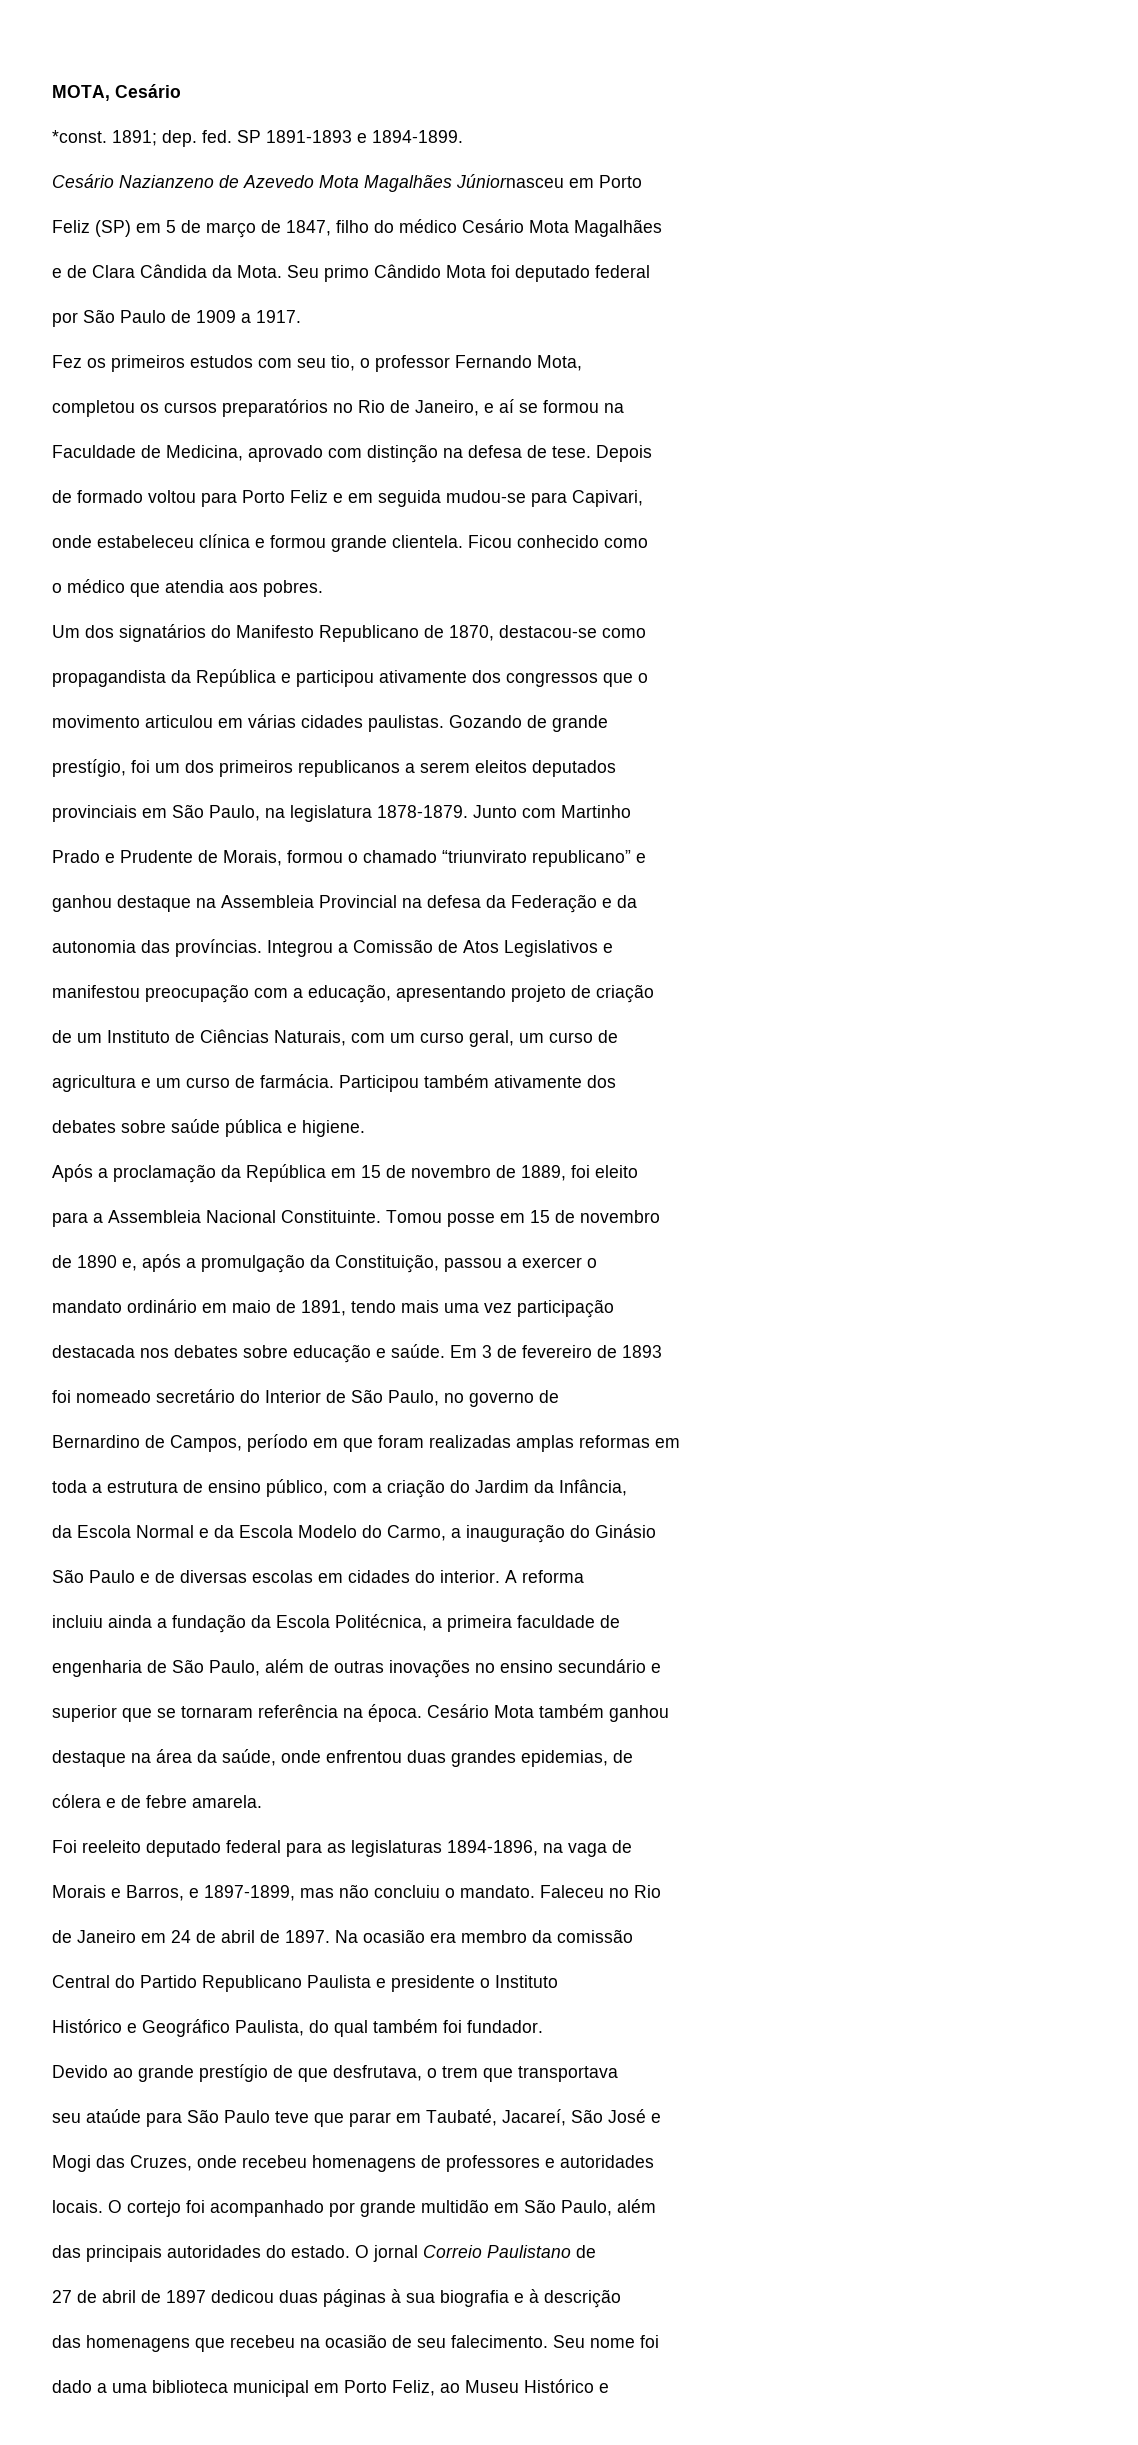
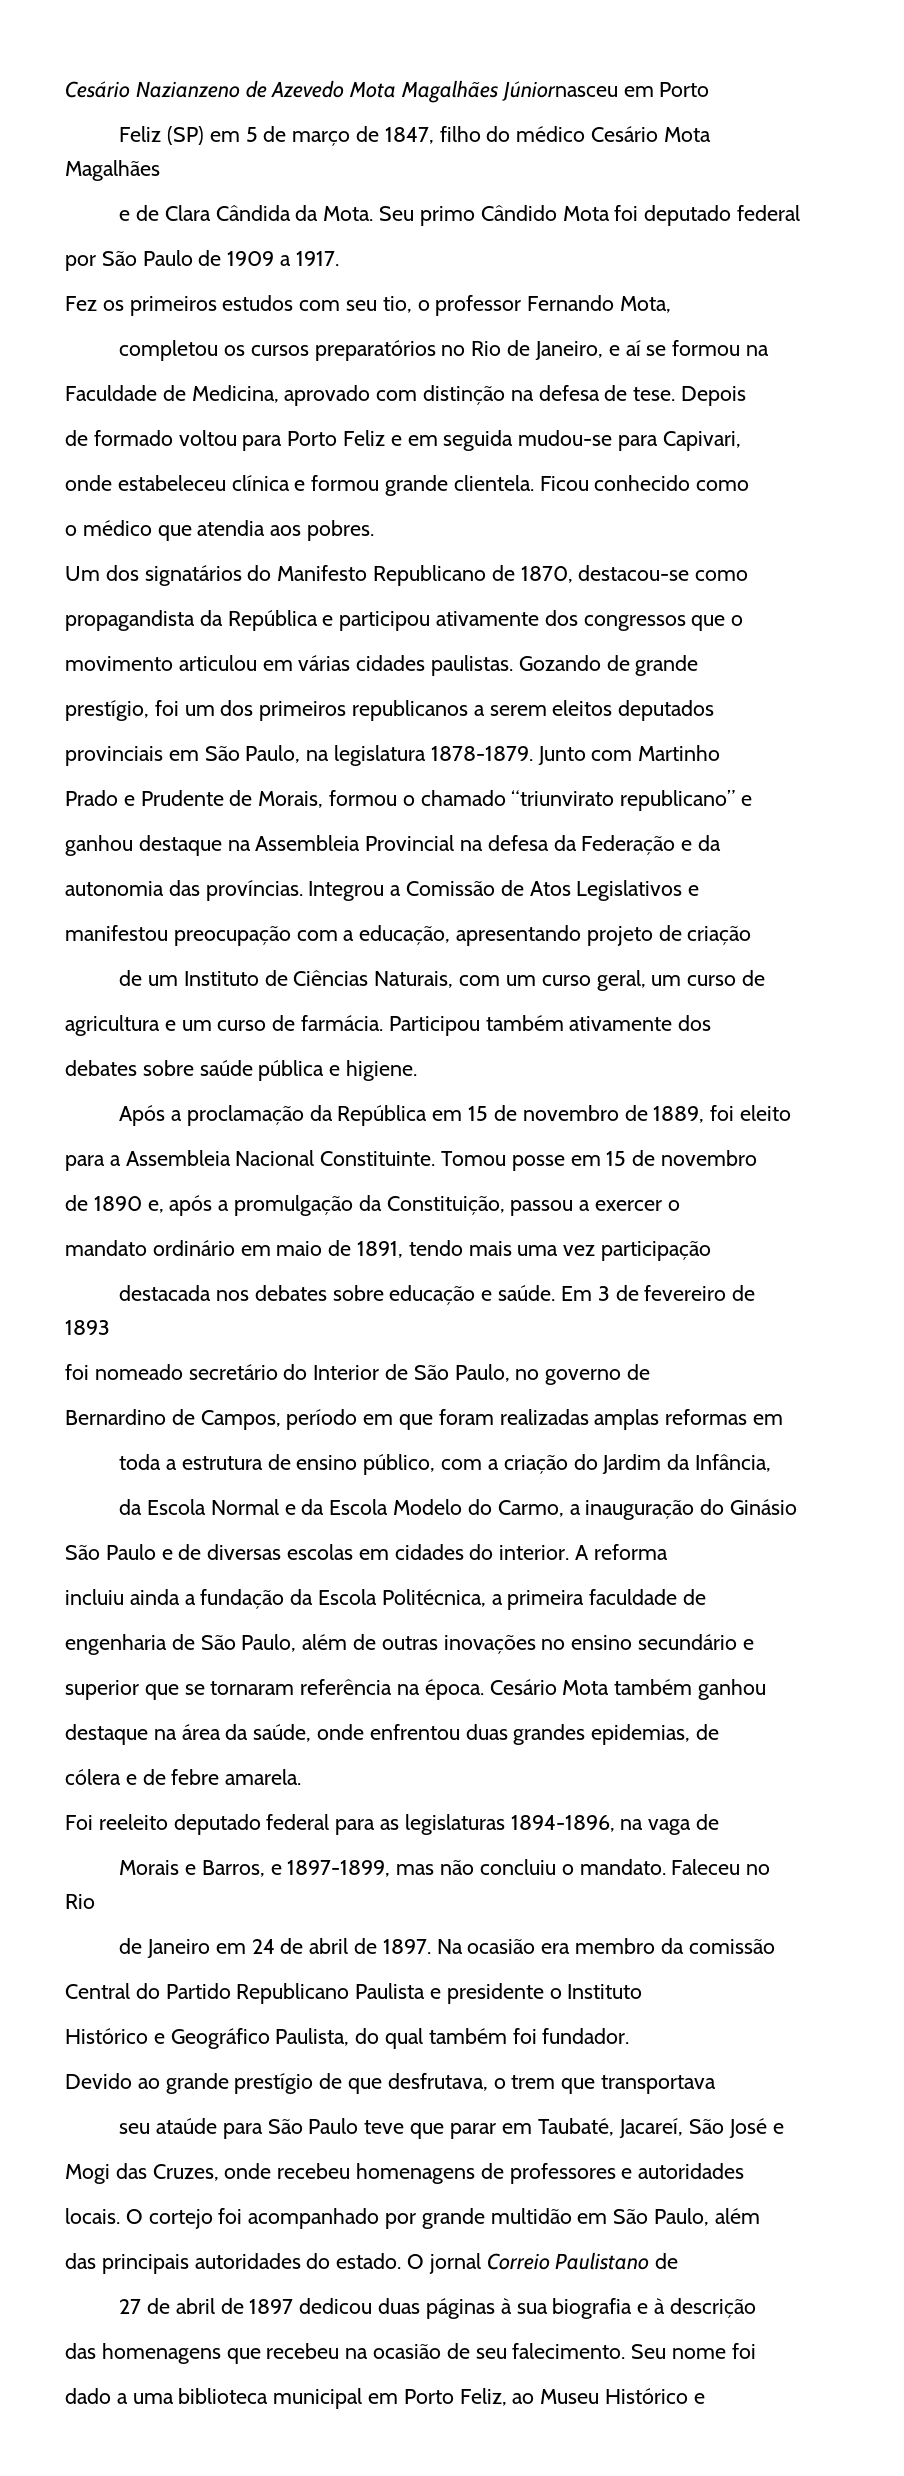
- MOTA, Cesário
- *const. 1891; dep. fed. SP 1891-1893 e 1894-1899.

